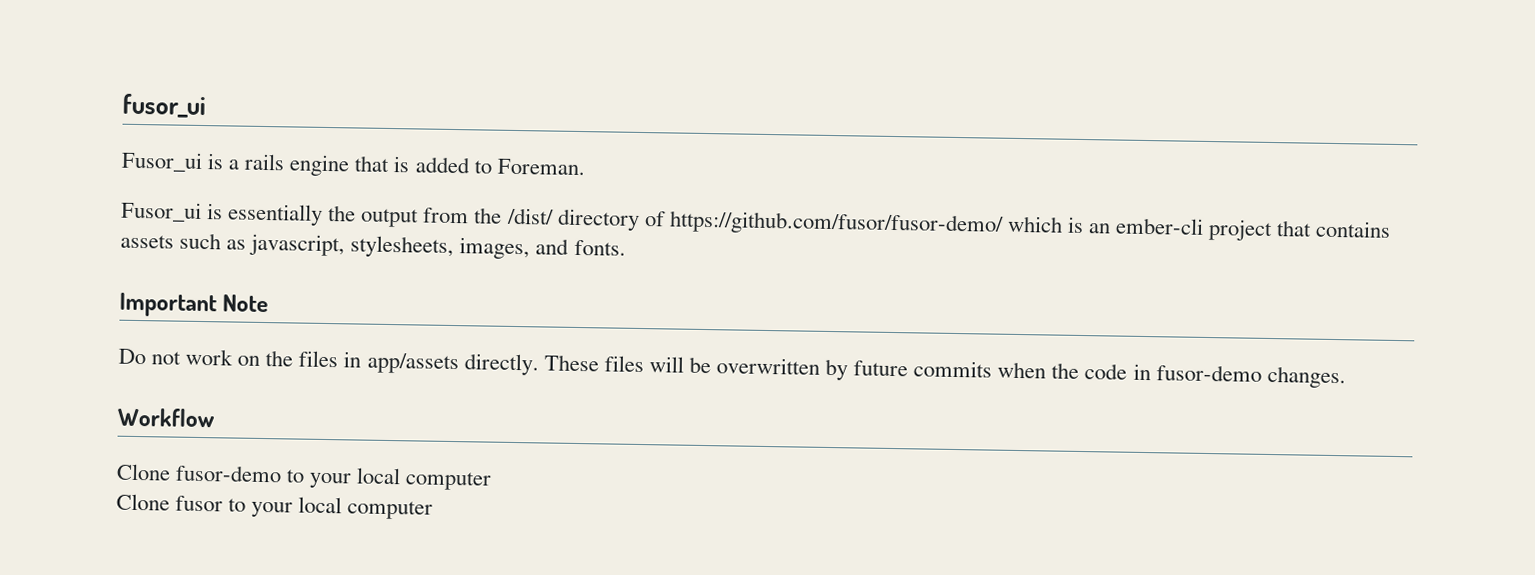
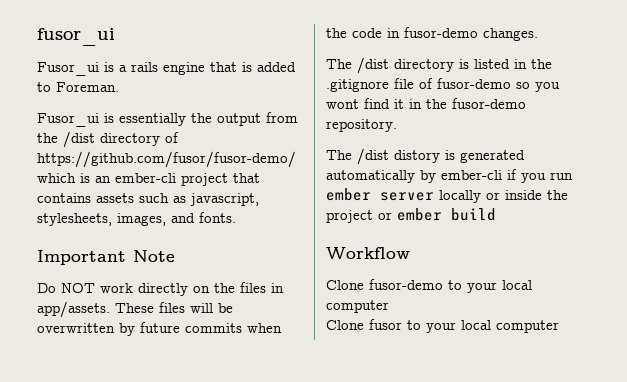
- Fusor_ui is essentially the output from the /dist/ directory of https://github.com/fusor/fusor-demo/ which is an ember-cli project that contains assets such as javascript, stylesheets, images, and fonts.
+ Fusor_ui is essentially the output from the /dist directory of https://github.com/fusor/fusor-demo/ which is an ember-cli project that contains assets such as javascript, stylesheets, images, and fonts.
- Do not work on the files in app/assets directly.
+ Do NOT work directly on the files in app/assets.
+ The /dist directory is listed in the .gitignore file of fusor-demo so you wont find it in the fusor-demo repository.
+ The /dist distory is generated automatically by ember-cli if you run ember server locally or inside the project or ember build

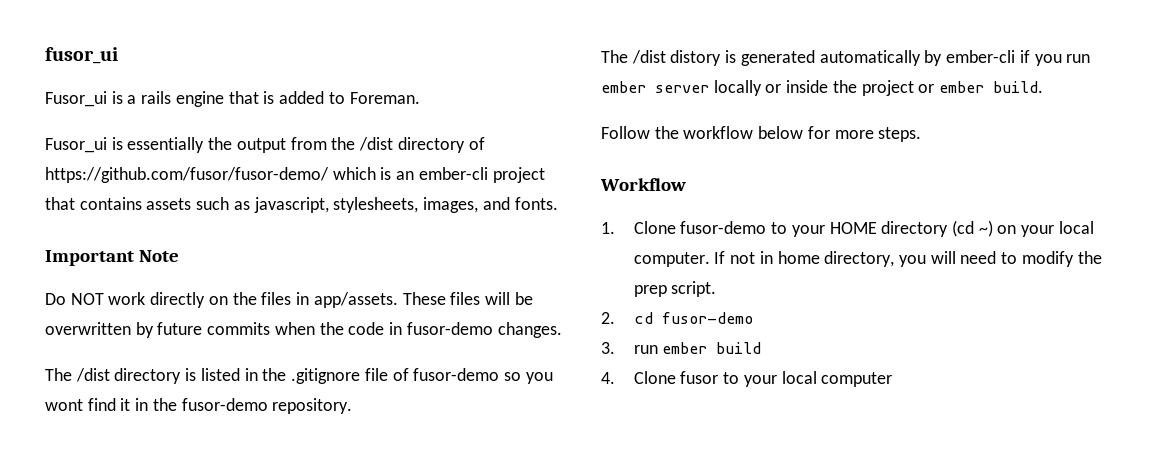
- The /dist distory is generated automatically by ember-cli if you run ember server locally or inside the project or ember build
+ The /dist distory is generated automatically by ember-cli if you run ember server locally or inside the project or ember build.
+ Follow the workflow below for more steps.
- Clone fusor-demo to your local computer
- Clone fusor to your local computer
+ 1. Clone fusor-demo to your HOME directory (cd ~) on your local computer. If not in home directory, you will need to modify the prep script.
+ 2. cd fusor-demo
+ 3. run ember build
+ 4. Clone fusor to your local computer

